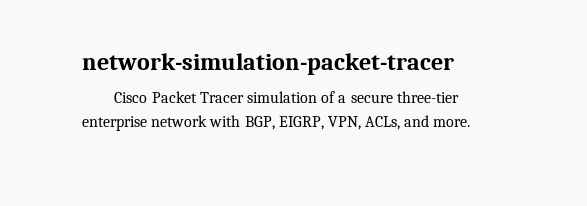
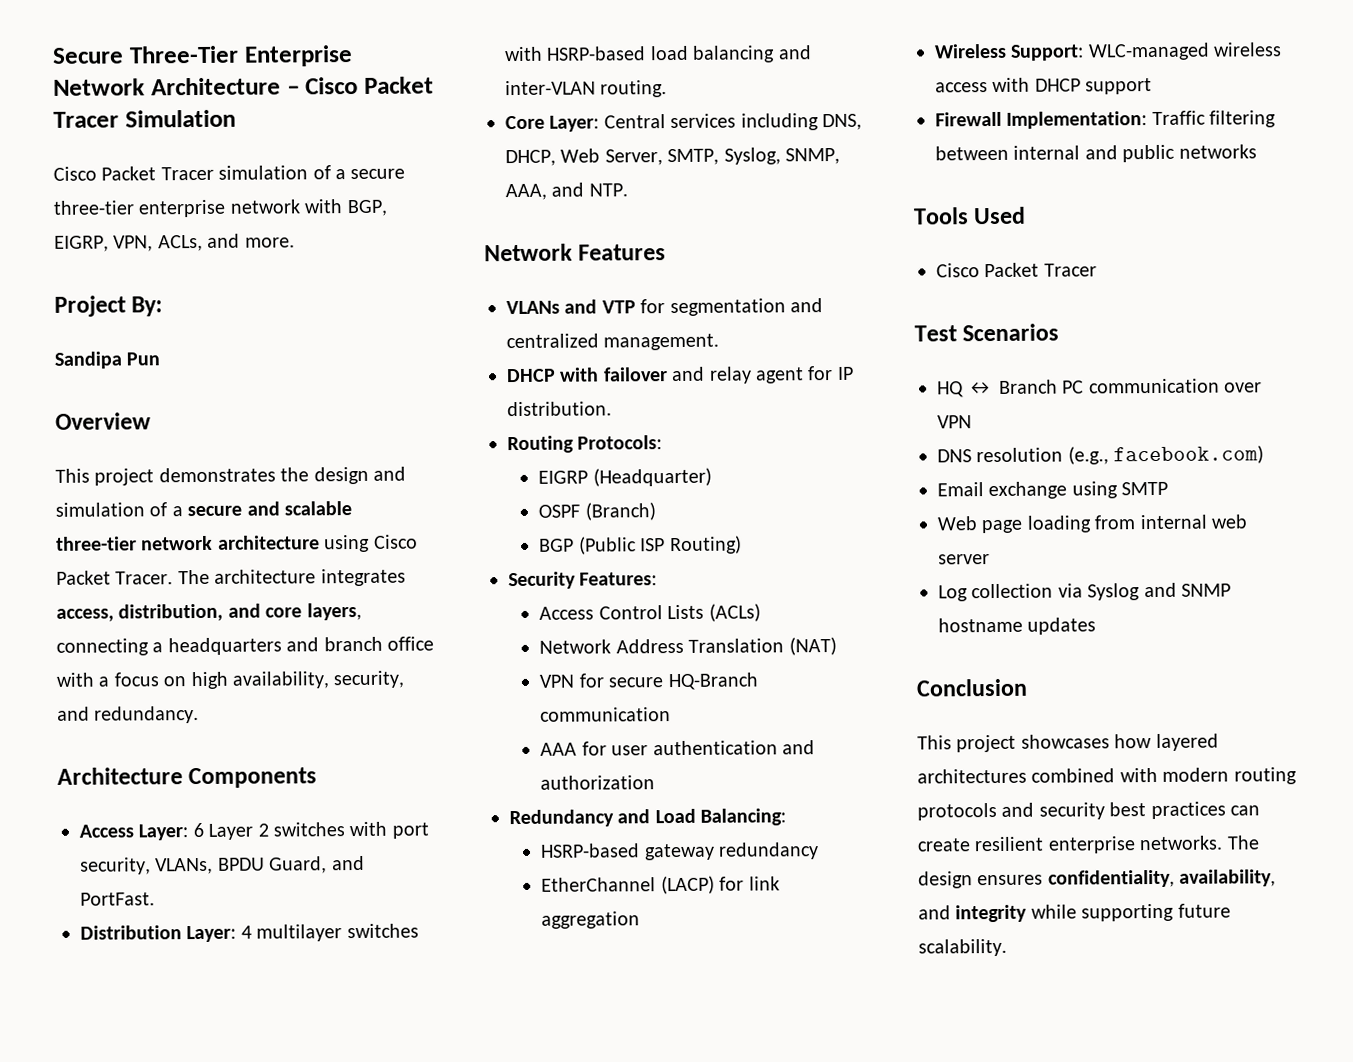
- network-simulation-packet-tracer
+ Secure Three-Tier Enterprise Network Architecture – Cisco Packet Tracer Simulation
+ Project By:
+ Sandipa Pun
+ Overview
+ This project demonstrates the design and simulation of a secure and scalable three-tier network architecture using Cisco Packet Tracer. The architecture integrates access, distribution, and core layers, connecting a headquarters and branch office with a focus on high availability, security, and redundancy.
+ Architecture Components
+ Access Layer: 6 Layer 2 switches with port security, VLANs, BPDU Guard, and PortFast.
+ Distribution Layer: 4 multilayer switches with HSRP-based load balancing and inter-VLAN routing.
+ Core Layer: Central services including DNS, DHCP, Web Server, SMTP, Syslog, SNMP, AAA, and NTP.
+ Network Features
+ VLANs and VTP for segmentation and centralized management.
+ DHCP with failover and relay agent for IP distribution.
+ Routing Protocols:
+ EIGRP (Headquarter)
+ OSPF (Branch)
+ BGP (Public ISP Routing)
+ Security Features:
+ Access Control Lists (ACLs)
+ Network Address Translation (NAT)
+ VPN for secure HQ-Branch communication
+ AAA for user authentication and authorization
+ Redundancy and Load Balancing:
+ HSRP-based gateway redundancy
+ EtherChannel (LACP) for link aggregation
+ Wireless Support: WLC-managed wireless access with DHCP support
+ Firewall Implementation: Traffic filtering between internal and public networks
+ Tools Used
+ Cisco Packet Tracer
+ Test Scenarios
+ HQ ↔ Branch PC communication over VPN
+ DNS resolution (e.g., facebook.com)
+ Email exchange using SMTP
+ Web page loading from internal web server
+ Log collection via Syslog and SNMP hostname updates
+ Conclusion
+ This project showcases how layered architectures combined with modern routing protocols and security best practices can create resilient enterprise networks. The design ensures confidentiality, availability, and integrity while supporting future scalability.

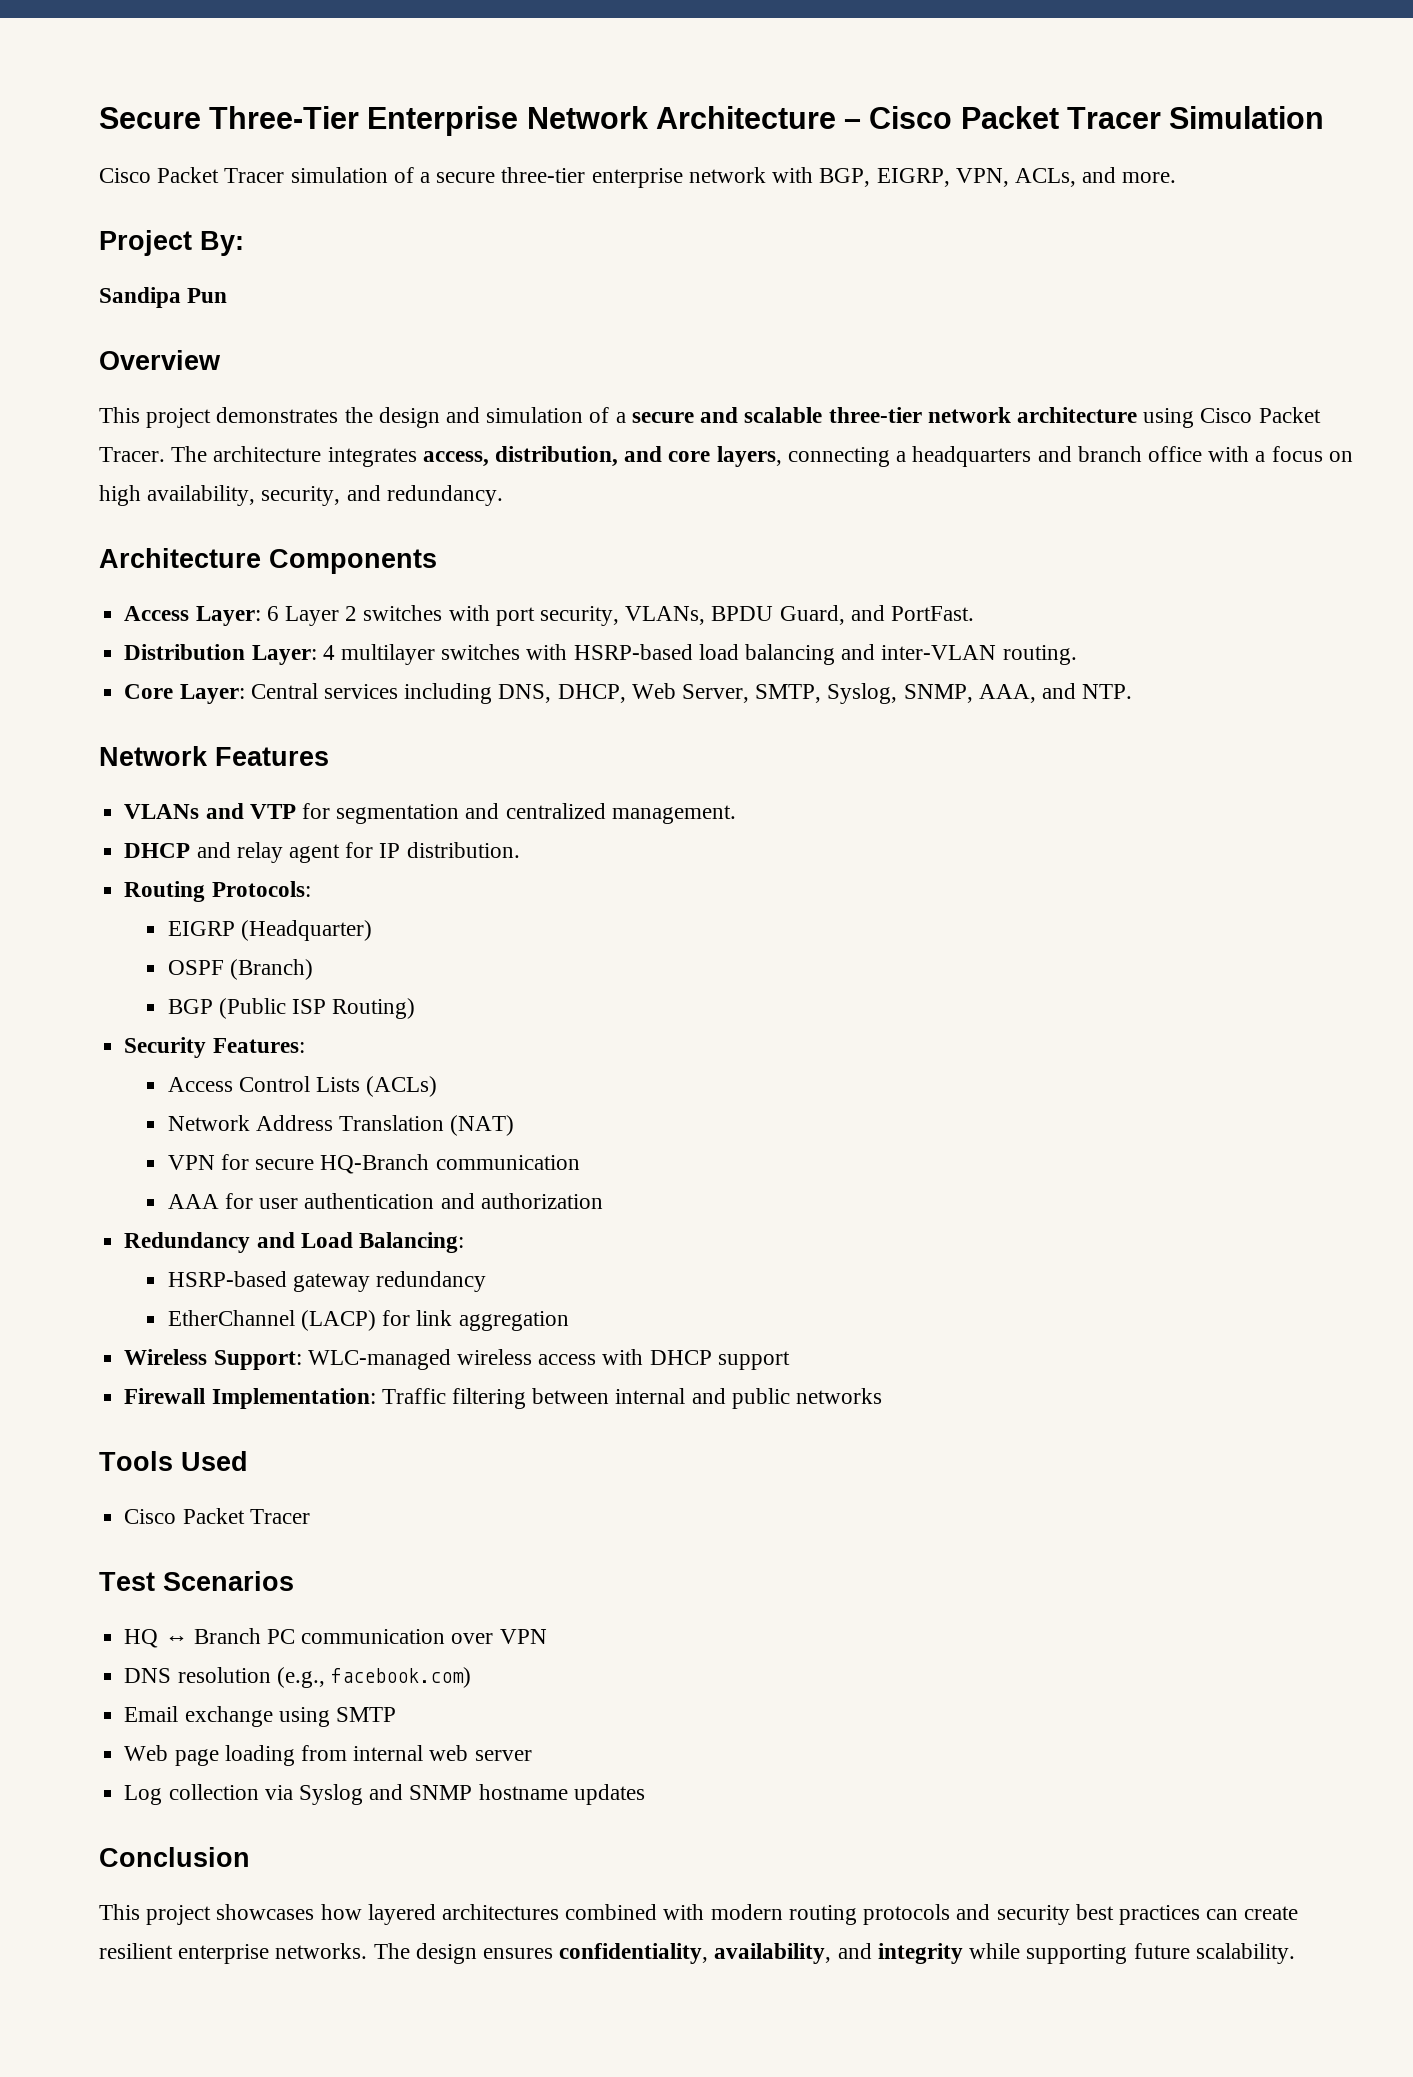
- DHCP with failover and relay agent for IP distribution.
+ DHCP and relay agent for IP distribution.

